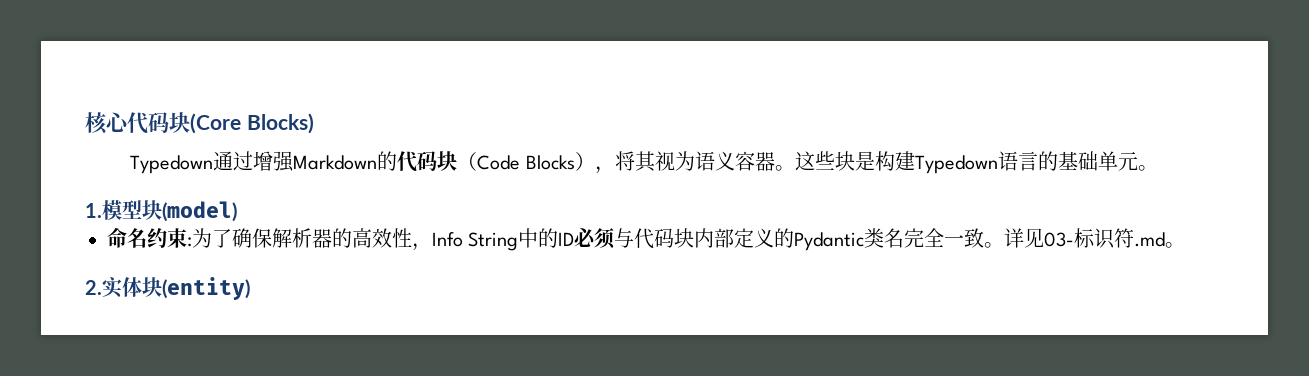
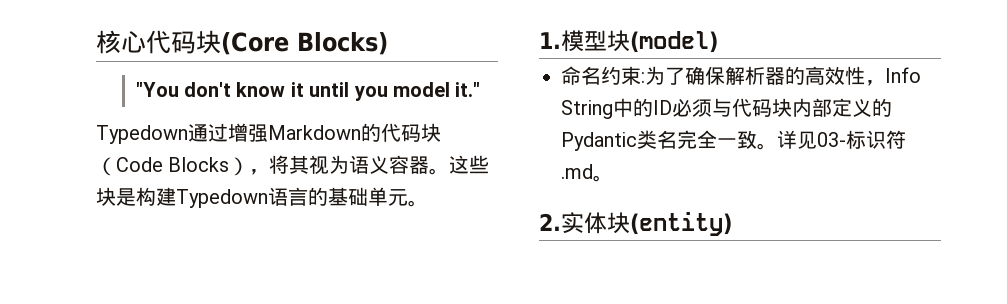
+ "You don't know it until you model it."

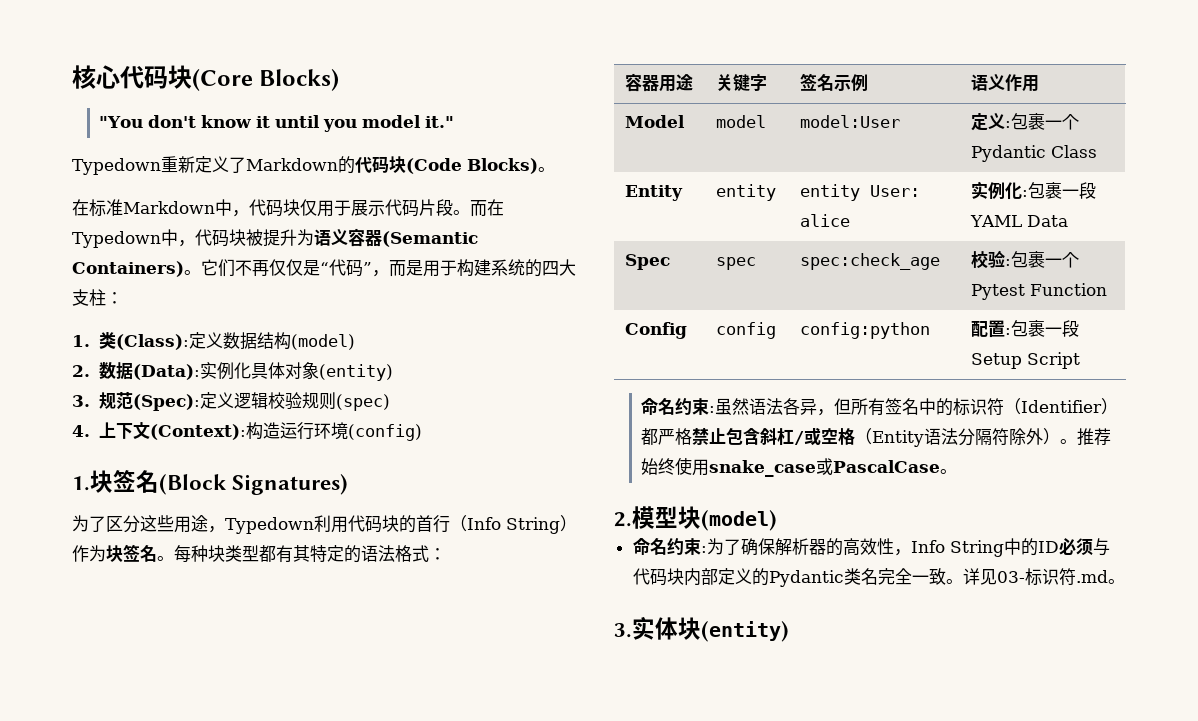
- Typedown通过增强Markdown的代码块（Code Blocks），将其视为语义容器。这些块是构建Typedown语言的基础单元。
- 1.模型块(model)
+ Typedown重新定义了Markdown的代码块(Code Blocks)。
+ 在标准Markdown中，代码块仅用于展示代码片段。而在Typedown中，代码块被提升为语义容器(Semantic Containers)。它们不再仅仅是“代码”，而是用于构建系统的四大支柱：
+ 1.类(Class):定义数据结构(model)
+ 2.数据(Data):实例化具体对象(entity)
+ 3.规范(Spec):定义逻辑校验规则(spec)
+ 4.上下文(Context):构造运行环境(config)
+ 1.块签名(Block Signatures)
+ 为了区分这些用途，Typedown利用代码块的首行（Info String）作为块签名。每种块类型都有其特定的语法格式：
+ 容器用途 | 关键字 | 签名示例 | 语义作用
+ Model | model | model:User | 定义:包裹一个Pydantic Class
+ Entity | entity | entity User: alice | 实例化:包裹一段YAML Data
+ Spec | spec | spec:check_age | 校验:包裹一个Pytest Function
+ Config | config | config:python | 配置:包裹一段Setup Script
+ 命名约束:虽然语法各异，但所有签名中的标识符（Identifier）都严格禁止包含斜杠/或空格（Entity语法分隔符除外）。推荐始终使用snake_case或PascalCase。
+ 2.模型块(model)
- 2.实体块(entity)
+ 3.实体块(entity)

